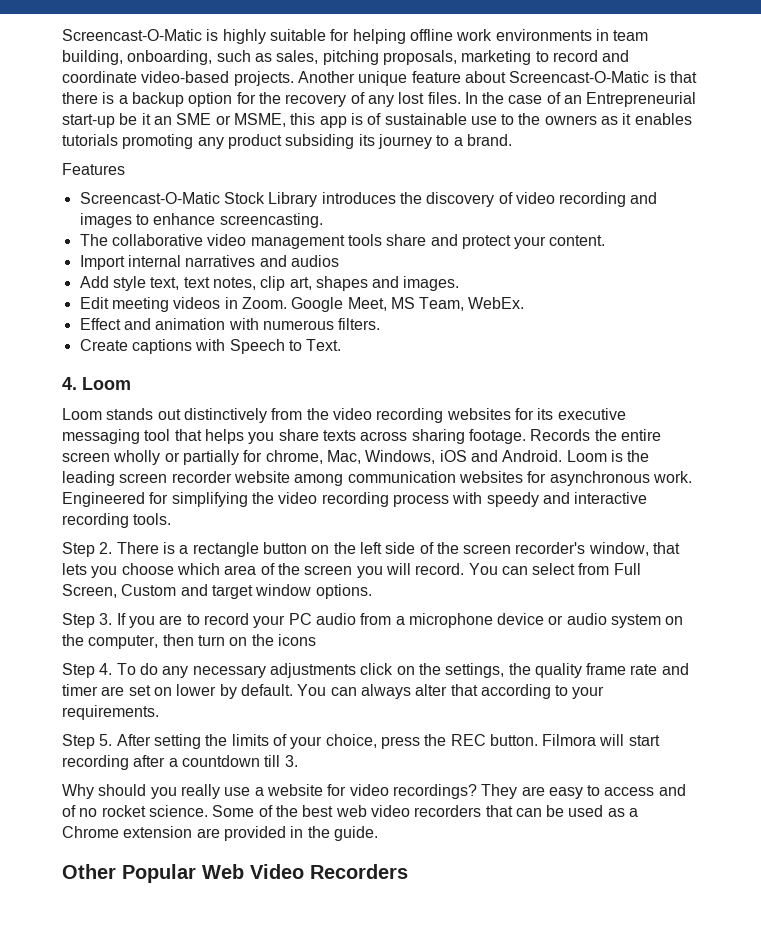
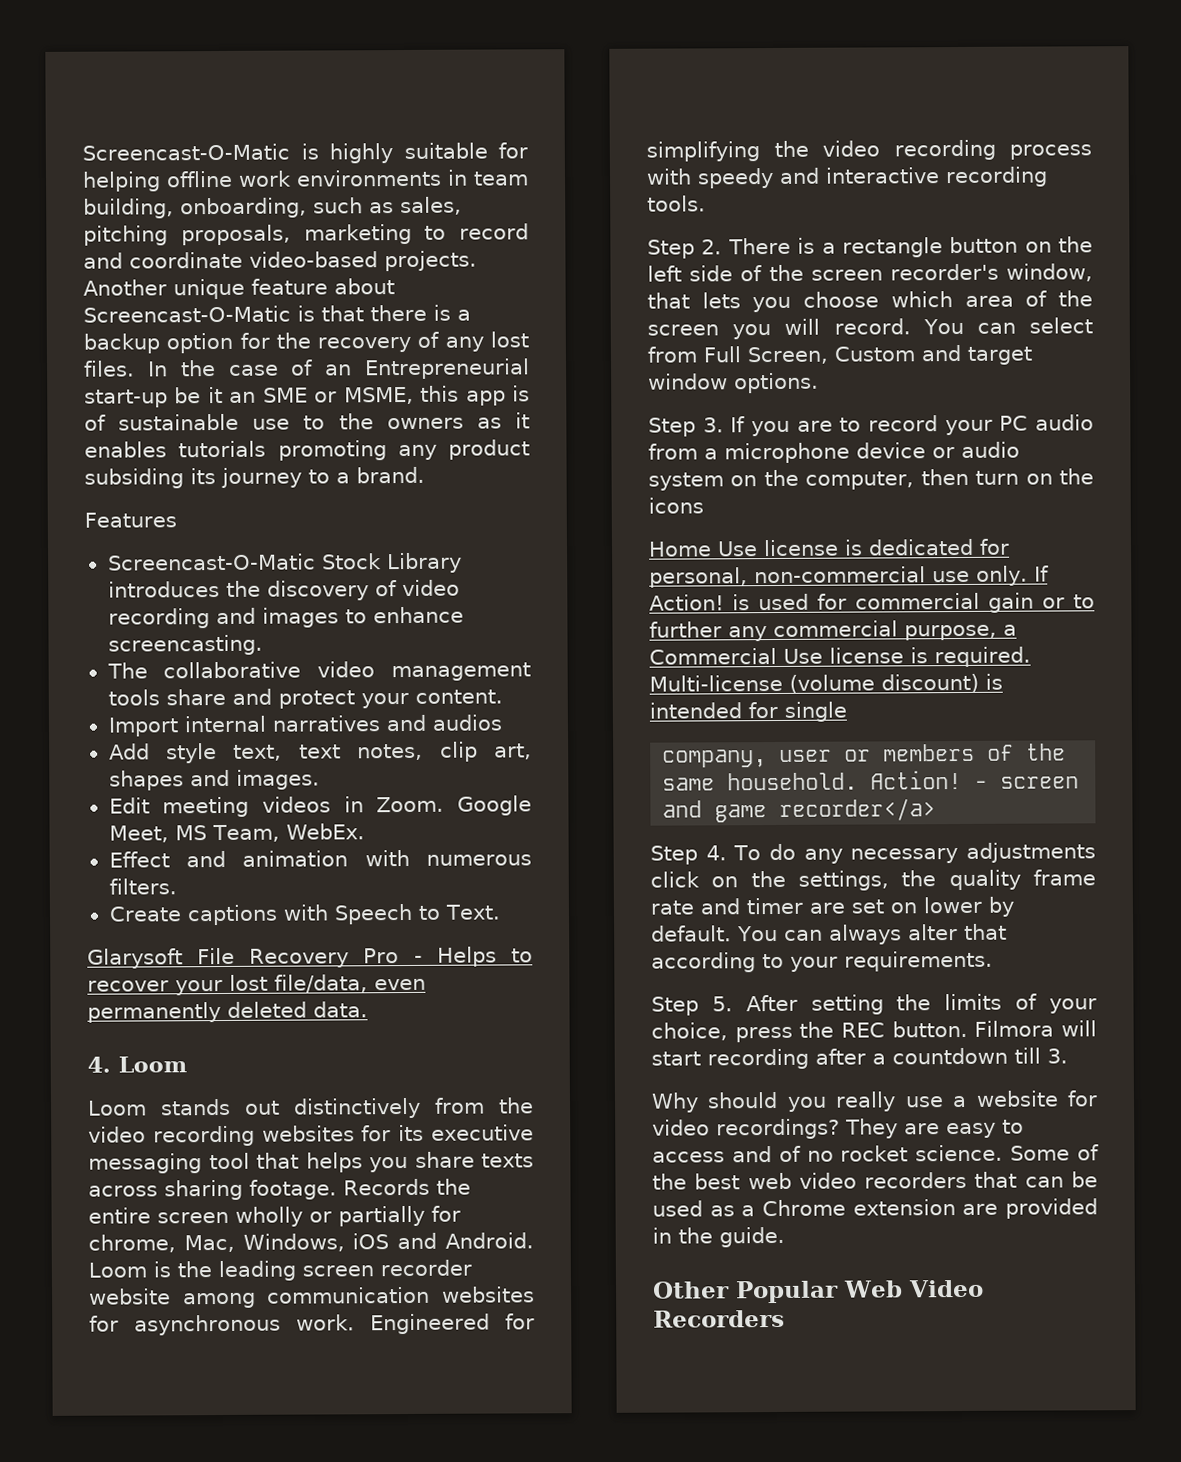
+ Glarysoft File Recovery Pro - Helps to recover your lost file/data, even permanently deleted data.
+ Home Use license is dedicated for personal, non-commercial use only. If Action! is used for commercial gain or to further any commercial purpose, a Commercial Use license is required. Multi-license (volume discount) is intended for single
+ company, user or members of the same household. Action! - screen and game recorder</a>

